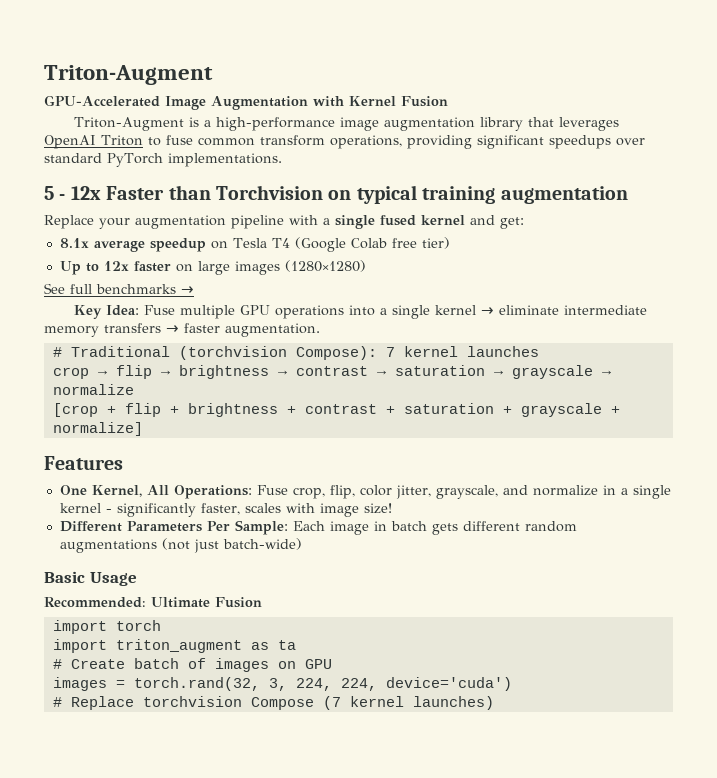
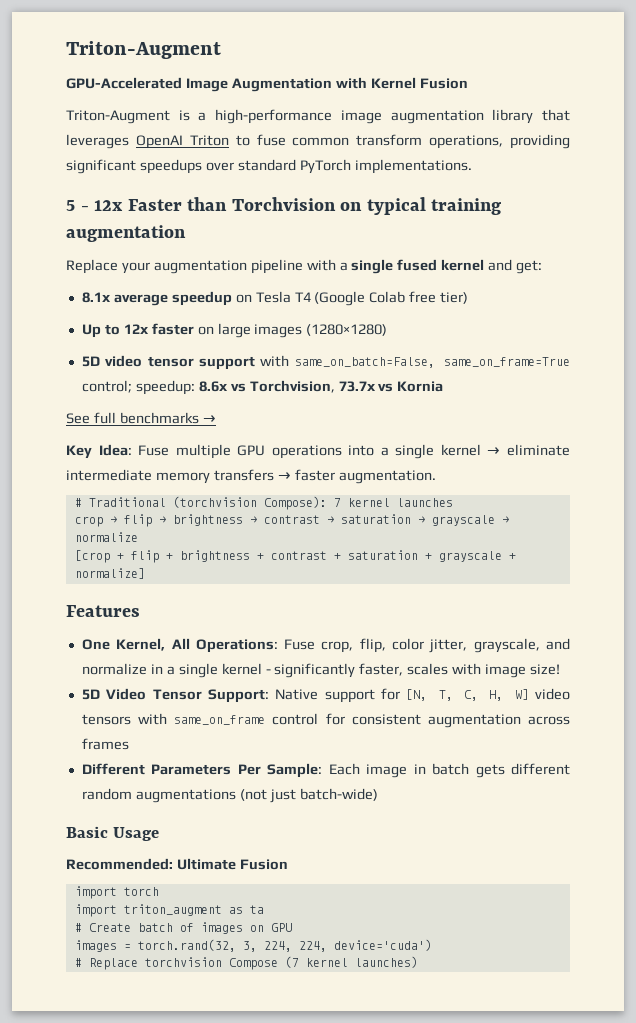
+ 5D video tensor support with same_on_batch=False, same_on_frame=True control; speedup: 8.6x vs Torchvision, 73.7x vs Kornia
+ 5D Video Tensor Support: Native support for [N, T, C, H, W] video tensors with same_on_frame control for consistent augmentation across frames

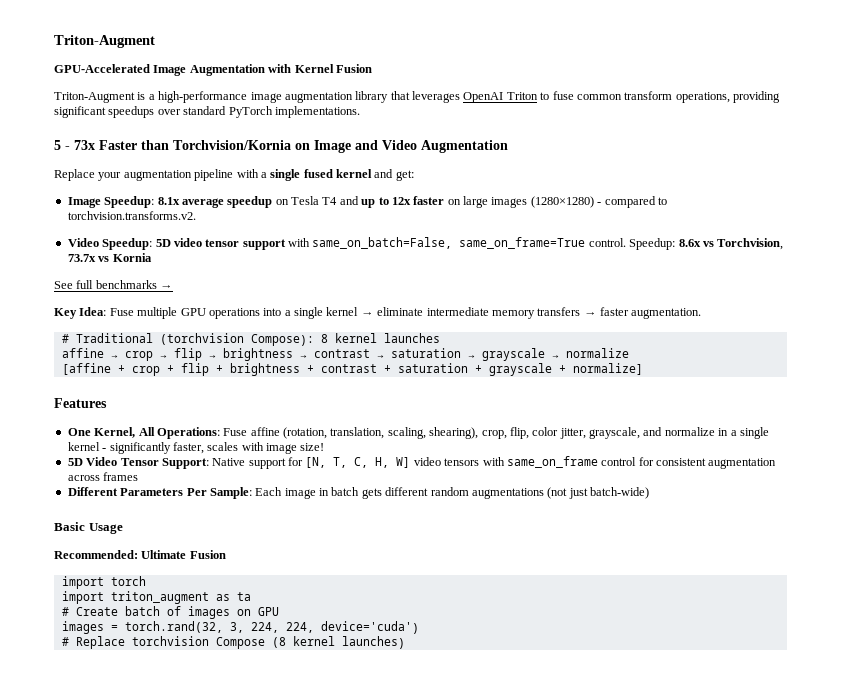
- 5 - 12x Faster than Torchvision on typical training augmentation
+ 5 - 73x Faster than Torchvision/Kornia on Image and Video Augmentation
- 8.1x average speedup on Tesla T4 (Google Colab free tier)
- Up to 12x faster on large images (1280×1280)
- 5D video tensor support with same_on_batch=False, same_on_frame=True control; speedup: 8.6x vs Torchvision, 73.7x vs Kornia
+ Image Speedup: 8.1x average speedup on Tesla T4 and up to 12x faster on large images (1280×1280) - compared to torchvision.transforms.v2.
+ Video Speedup: 5D video tensor support with same_on_batch=False, same_on_frame=True control. Speedup: 8.6x vs Torchvision, 73.7x vs Kornia
- # Traditional (torchvision Compose): 7 kernel launches
+ # Traditional (torchvision Compose): 8 kernel launches
- crop → flip → brightness → contrast → saturation → grayscale → normalize
+ affine → crop → flip → brightness → contrast → saturation → grayscale → normalize
- [crop + flip + brightness + contrast + saturation + grayscale + normalize]
+ [affine + crop + flip + brightness + contrast + saturation + grayscale + normalize]
- One Kernel, All Operations: Fuse crop, flip, color jitter, grayscale, and normalize in a single kernel - significantly faster, scales with image size!
+ One Kernel, All Operations: Fuse affine (rotation, translation, scaling, shearing), crop, flip, color jitter, grayscale, and normalize in a single kernel - significantly faster, scales with image size!
- # Replace torchvision Compose (7 kernel launches)
+ # Replace torchvision Compose (8 kernel launches)

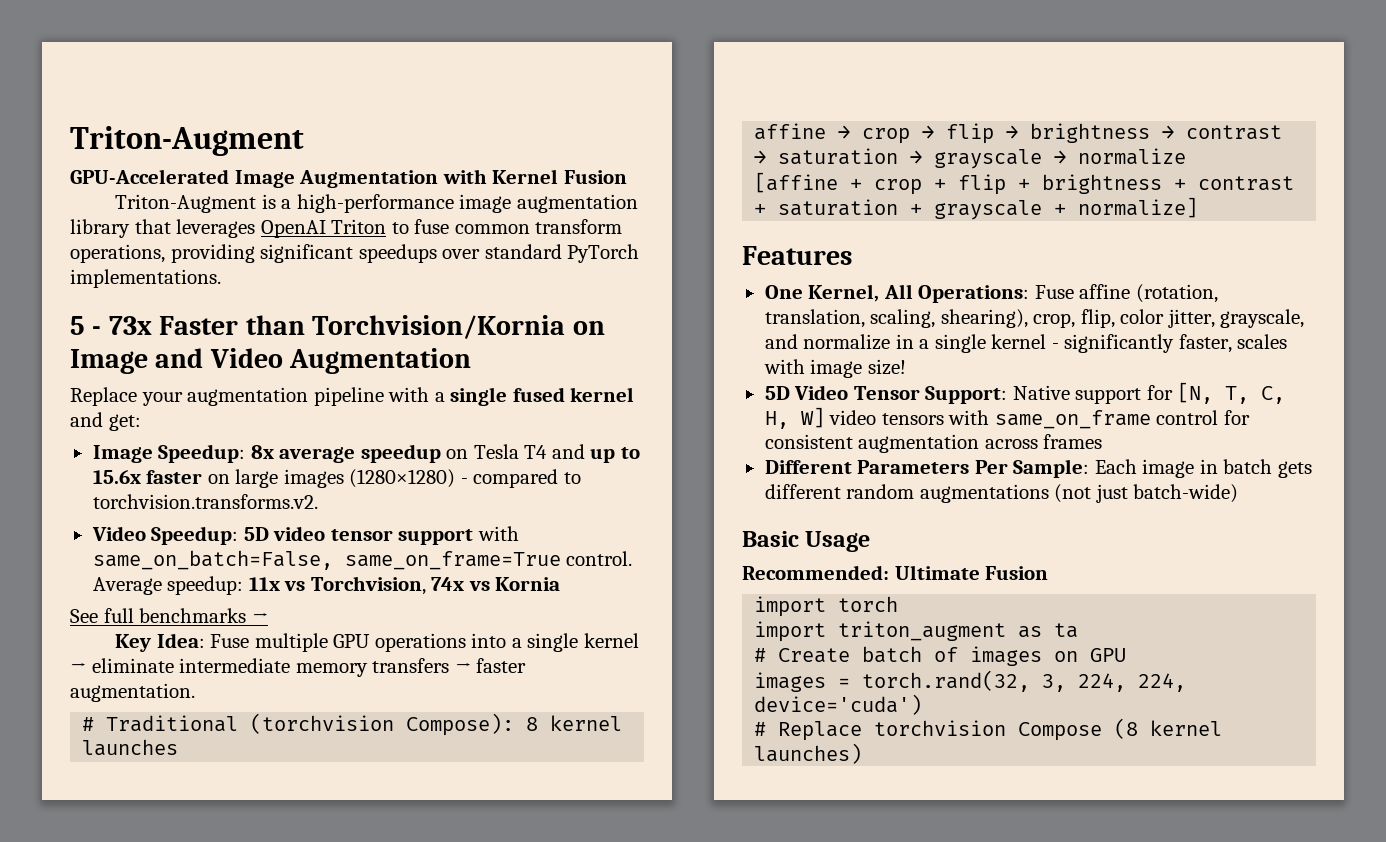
- Image Speedup: 8.1x average speedup on Tesla T4 and up to 12x faster on large images (1280×1280) - compared to torchvision.transforms.v2.
+ Image Speedup: 8x average speedup on Tesla T4 and up to 15.6x faster on large images (1280×1280) - compared to torchvision.transforms.v2.
- Speedup: 8.6x vs Torchvision, 73.7x vs Kornia
+ Average speedup: 11x vs Torchvision, 74x vs Kornia

